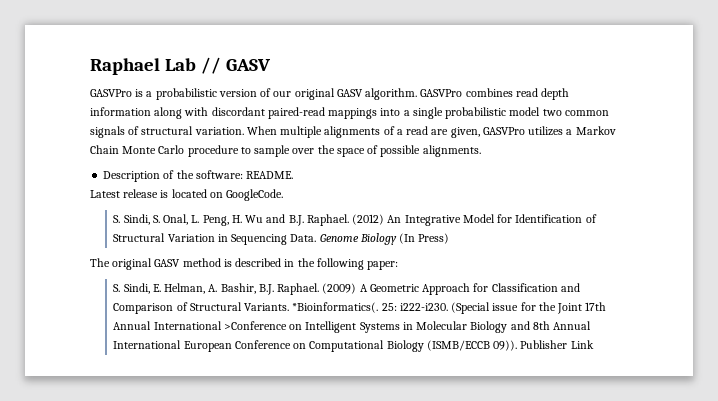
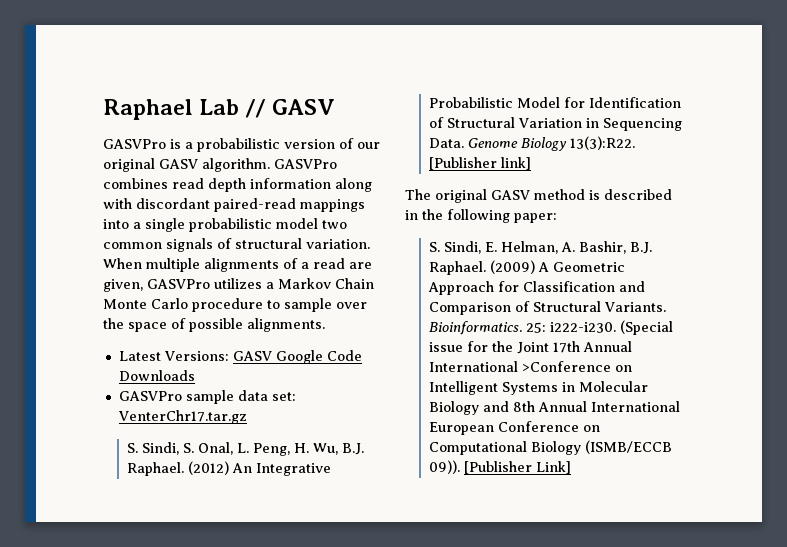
- Description of the software: README.
- Latest release is located on GoogleCode.
+ Latest Versions: GASV Google Code Downloads
+ GASVPro sample data set: VenterChr17.tar.gz
- S. Sindi, S. Onal, L. Peng, H. Wu and B.J. Raphael.
+ S. Sindi, S. Onal, L. Peng, H. Wu, B.J. Raphael.
- (2012) An Integrative Model for Identification of Structural Variation in Sequencing Data.
+ (2012) An Integrative Probabilistic Model for Identification of Structural Variation in Sequencing Data.
- Genome Biology (In Press)
+ Genome Biology 13(3):R22. [Publisher link]
- *Bioinformatics(.
+ Bioinformatics.
- Publisher Link
+ [Publisher Link]

